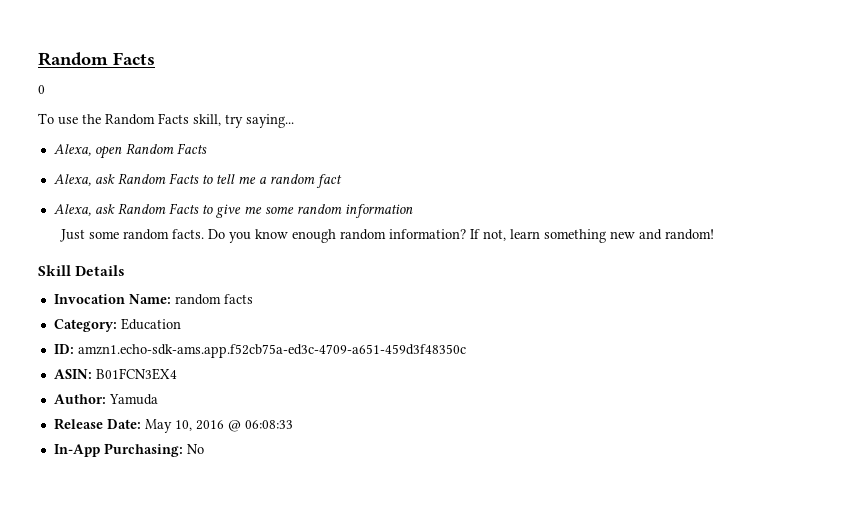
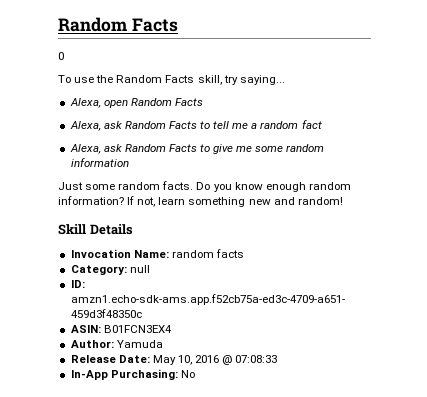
- Category: Education
+ Category: null
- Release Date: May 10, 2016 @ 06:08:33
+ Release Date: May 10, 2016 @ 07:08:33

